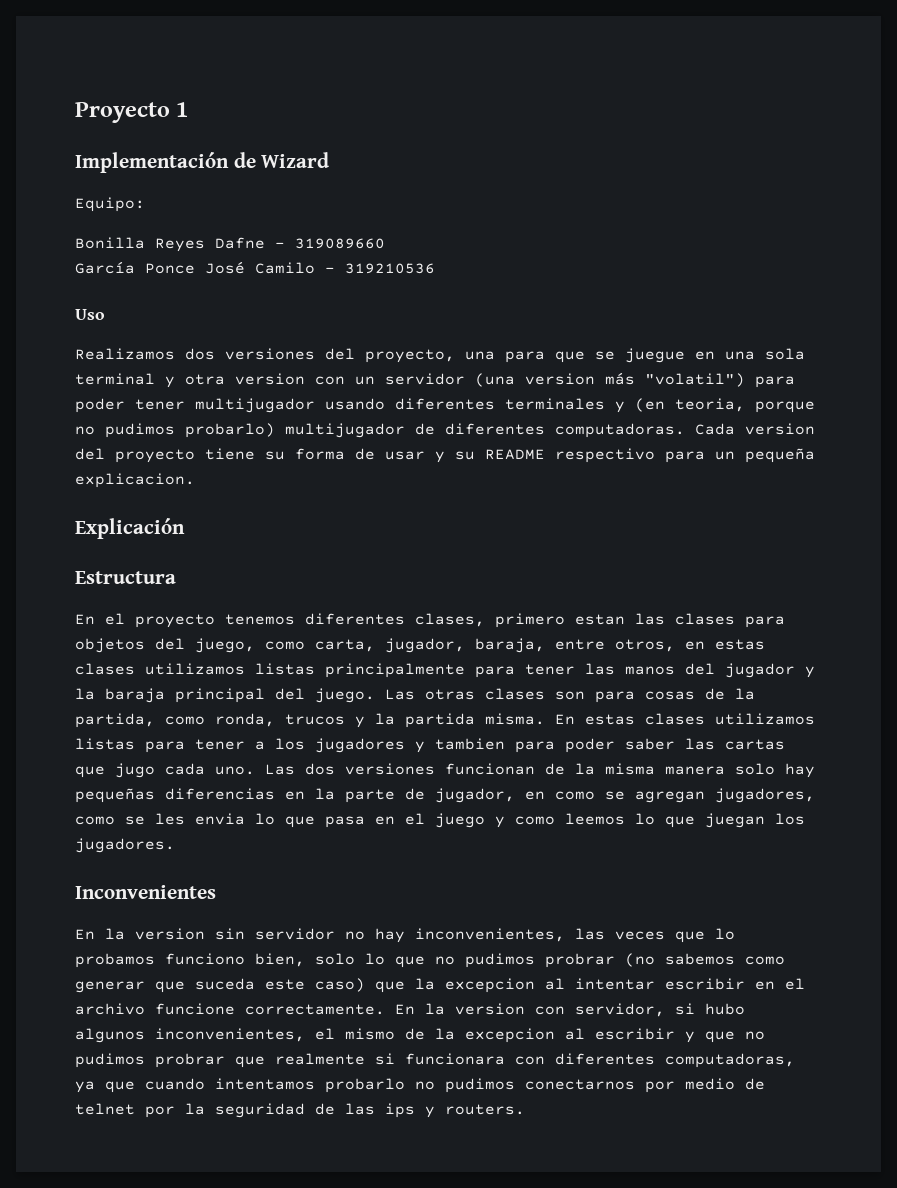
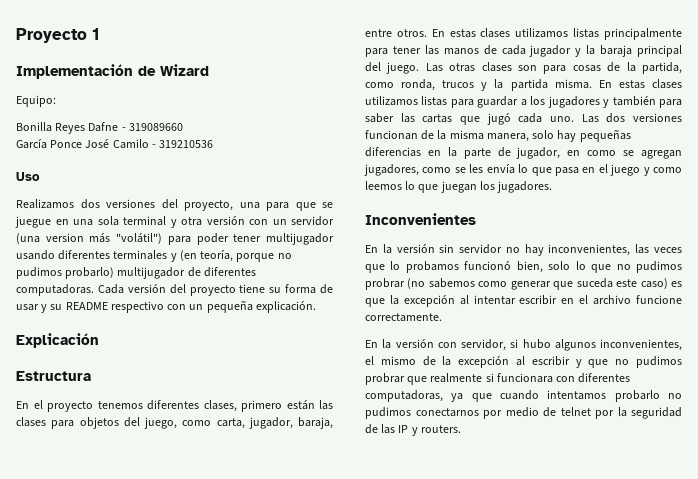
- Realizamos dos versiones del proyecto, una para que se juegue en una sola terminal y otra version con un servidor (una version más "volatil") para poder tener multijugador usando diferentes terminales y (en teoria, porque no pudimos probarlo) multijugador de diferentes computadoras.
+ Realizamos dos versiones del proyecto, una para que se juegue en una sola terminal y otra versión con un servidor (una version más "volátil") para poder tener multijugador usando diferentes terminales y (en teoría, porque no pudimos probarlo) multijugador de diferentes computadoras.
- Cada version del proyecto tiene su forma de usar y su README respectivo para un pequeña explicacion.
+ Cada versión del proyecto tiene su forma de usar y su README respectivo con un pequeña explicación.
- En el proyecto tenemos diferentes clases, primero estan las clases para objetos del juego, como carta, jugador, baraja, entre otros, en estas clases utilizamos listas principalmente para tener las manos del jugador y la baraja principal del juego.
+ En el proyecto tenemos diferentes clases, primero están las clases para objetos del juego, como carta, jugador, baraja, entre otros. En estas clases utilizamos listas principalmente para tener las manos de cada jugador y la baraja principal del juego.
- En estas clases utilizamos listas para tener a los jugadores y tambien para poder saber las cartas que jugo cada uno.
+ En estas clases utilizamos listas para guardar a los jugadores y también para saber las cartas que jugó cada uno.
- Las dos versiones funcionan de la misma manera solo hay pequeñas diferencias en la parte de jugador, en como se agregan jugadores, como se les envia lo que pasa en el juego y como leemos lo que juegan los jugadores.
+ Las dos versiones funcionan de la misma manera, solo hay pequeñas diferencias en la parte de jugador, en como se agregan jugadores, como se les envía lo que pasa en el juego y como leemos lo que juegan los jugadores.
- En la version sin servidor no hay inconvenientes, las veces que lo probamos funciono bien, solo lo que no pudimos probrar (no sabemos como generar que suceda este caso) que la excepcion al intentar escribir en el archivo funcione correctamente. En la version con servidor, si hubo algunos inconvenientes, el mismo de la excepcion al escribir y que no pudimos probrar que realmente si funcionara con diferentes computadoras, ya que cuando intentamos probarlo no pudimos conectarnos por medio de telnet por la seguridad de las ips y routers.
+ En la versión sin servidor no hay inconvenientes, las veces que lo probamos funcionó bien, solo lo que no pudimos probrar (no sabemos como generar que suceda este caso) es que la excepción al intentar escribir en el archivo funcione correctamente.
+ En la versión con servidor, si hubo algunos inconvenientes, el mismo de la excepción al escribir y que no pudimos probrar que realmente si funcionara con diferentes computadoras, ya que cuando intentamos probarlo no pudimos conectarnos por medio de telnet por la seguridad de las IP y routers.

